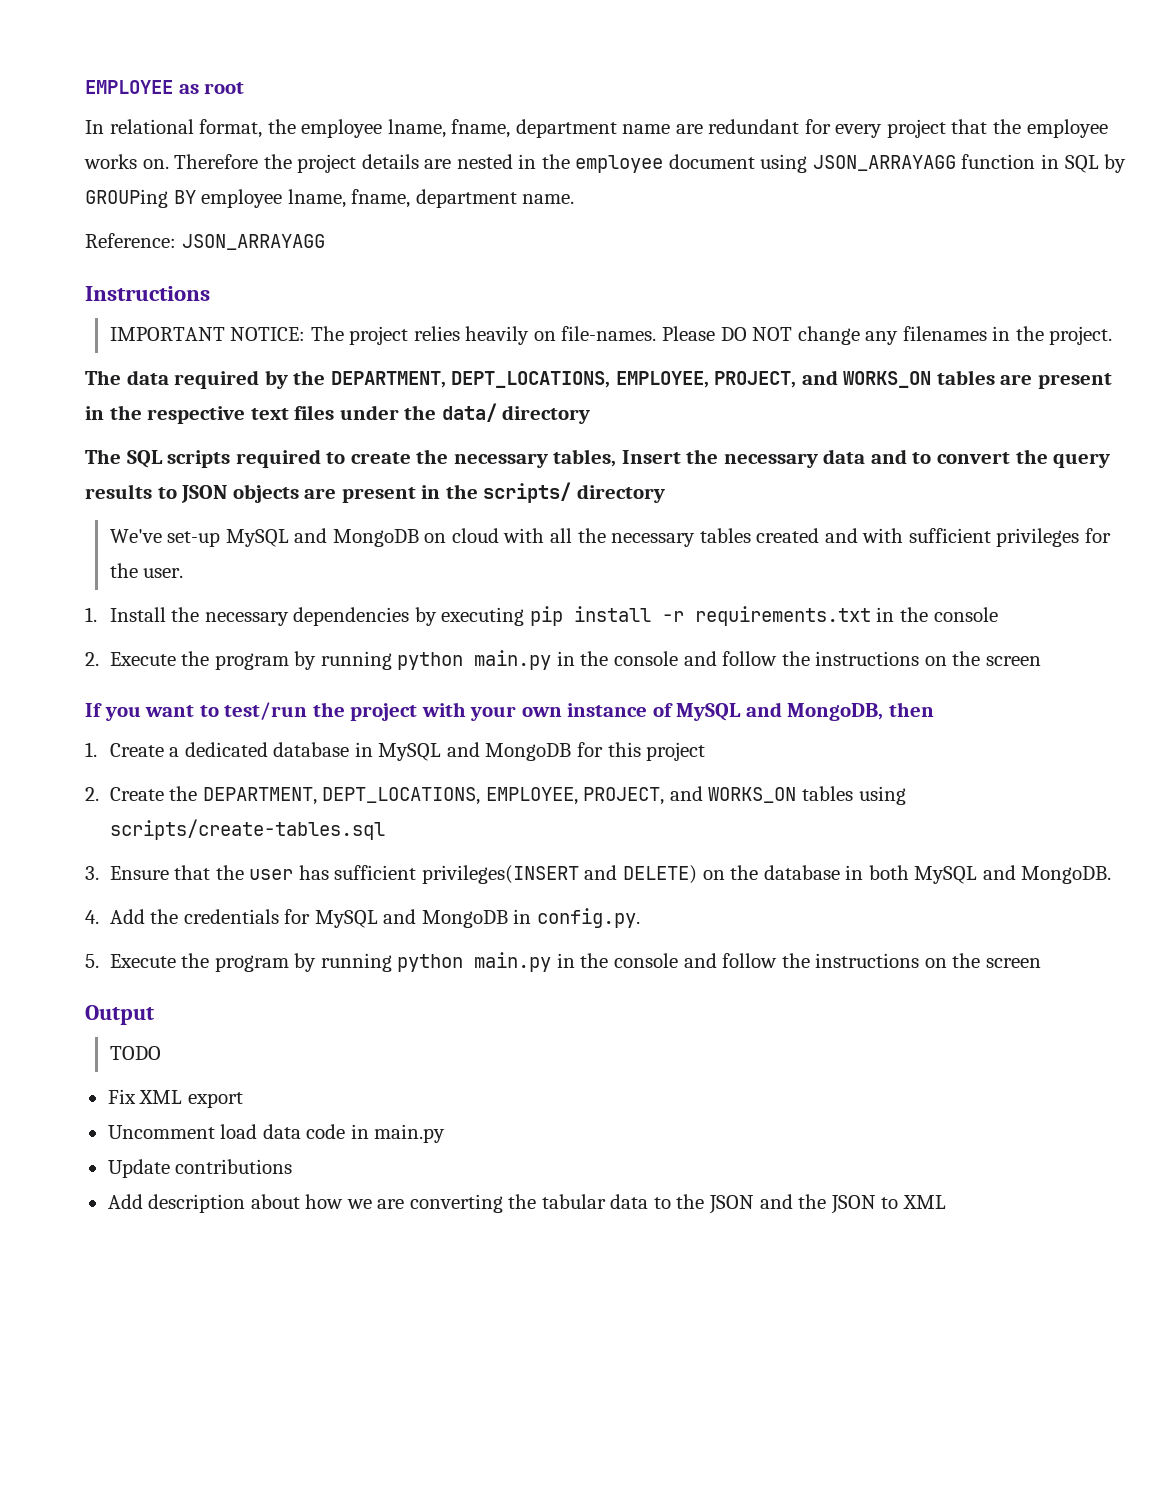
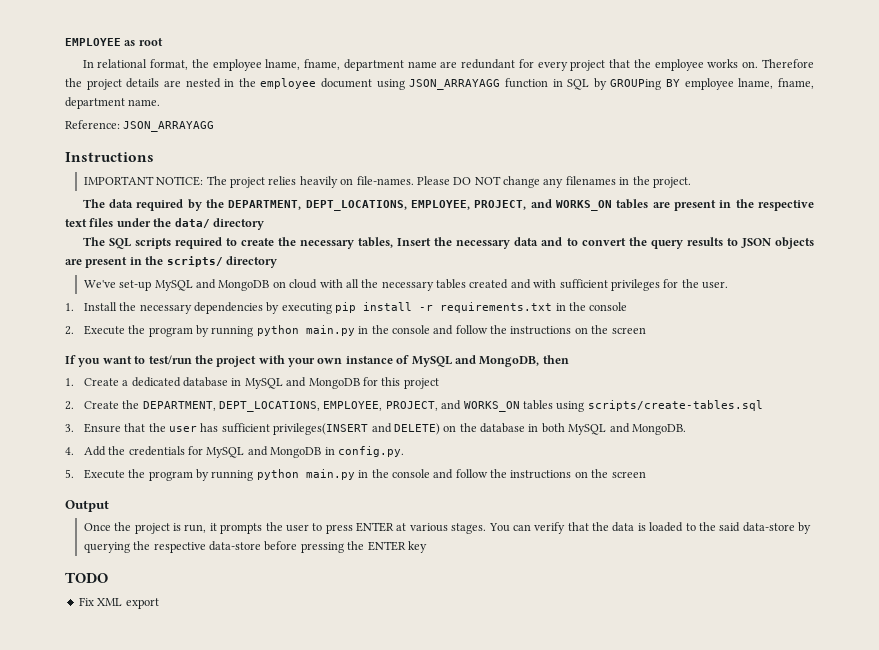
+ Once the project is run, it prompts the user to press ENTER at various stages. You can verify that the data is loaded to the said data-store by querying the respective data-store before pressing the ENTER key
  TODO
  Fix XML export
- Uncomment load data code in main.py
- Update contributions
- Add description about how we are converting the tabular data to the JSON and the JSON to XML

